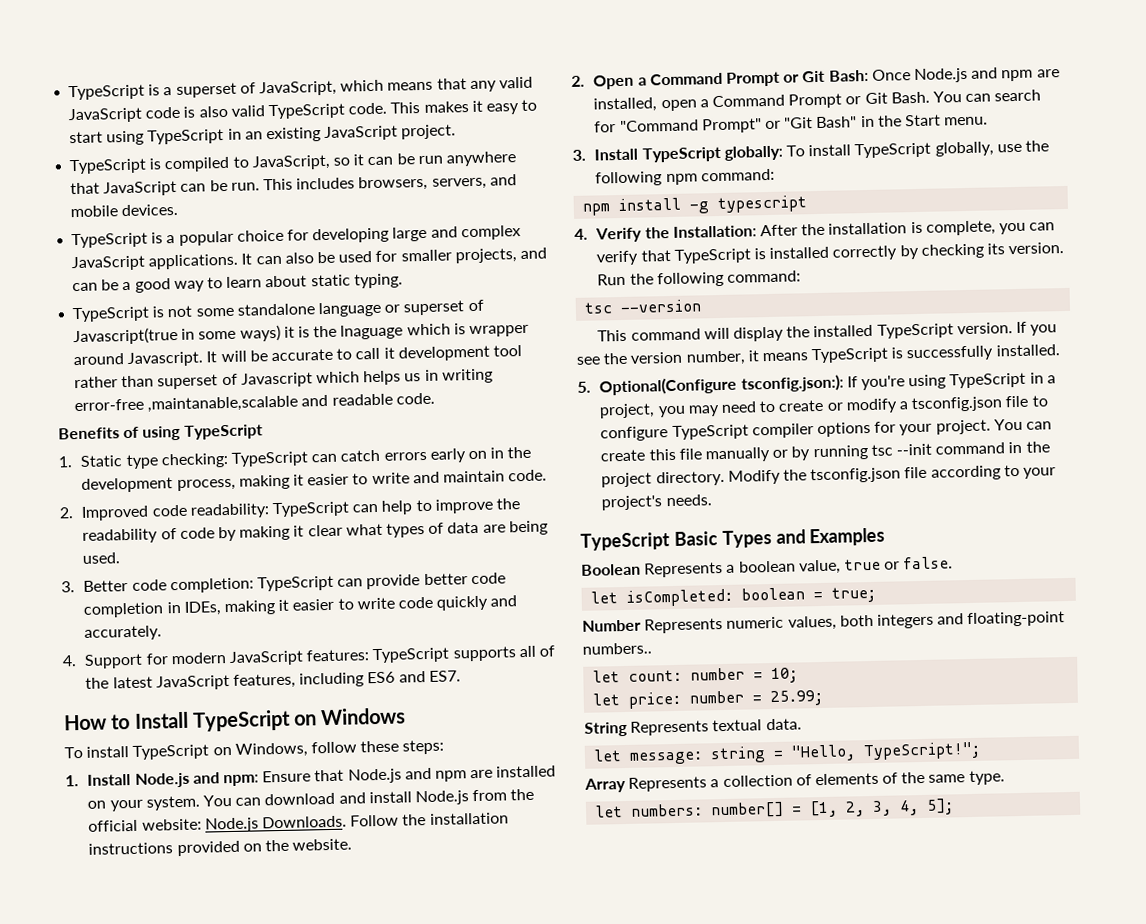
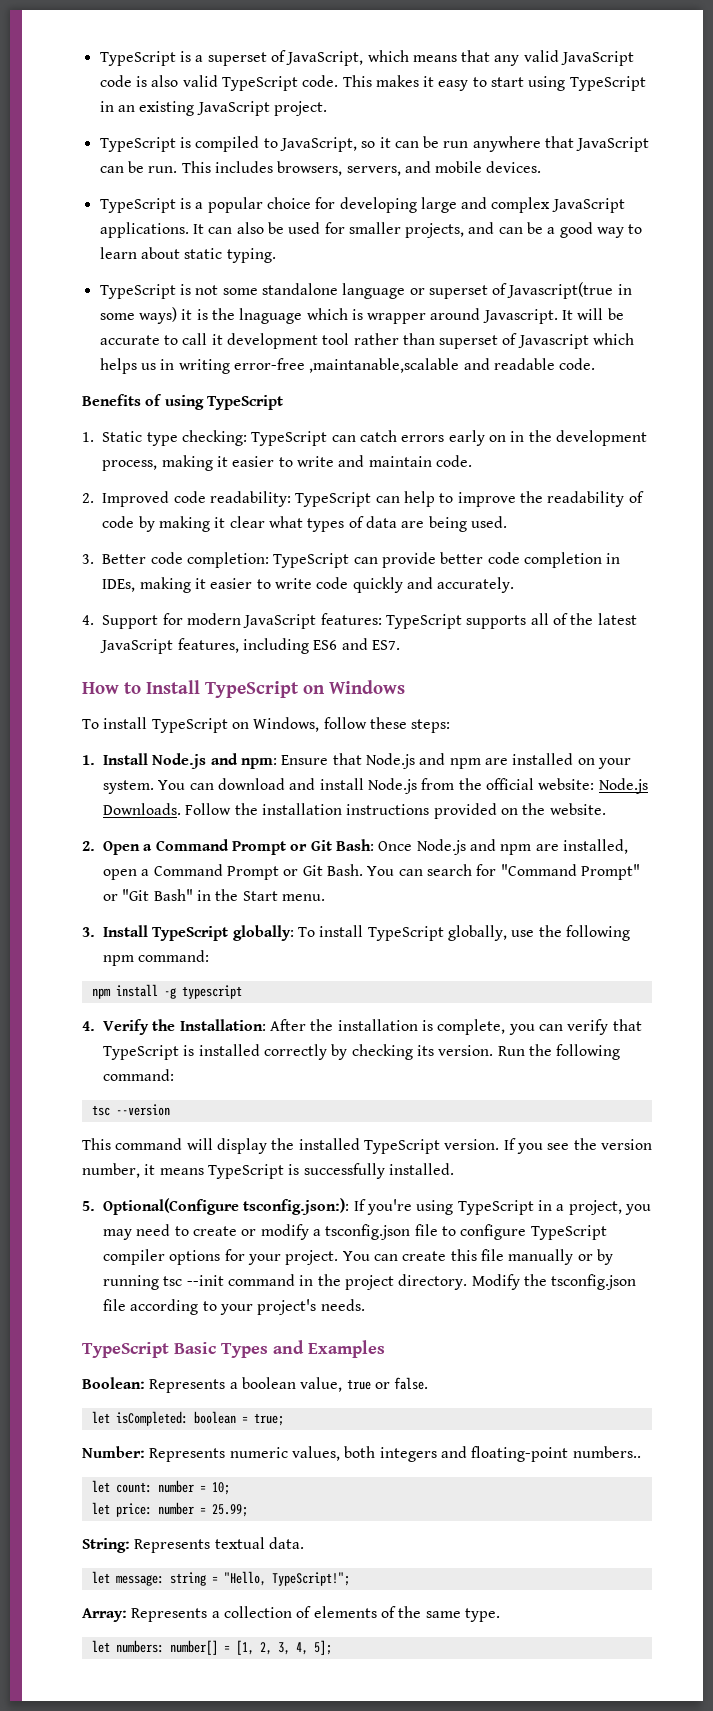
- Boolean Represents a boolean value, true or false.
+ Boolean: Represents a boolean value, true or false.
- Number Represents numeric values, both integers and floating-point numbers..
+ Number: Represents numeric values, both integers and floating-point numbers..
- String Represents textual data.
+ String: Represents textual data.
- Array Represents a collection of elements of the same type.
+ Array: Represents a collection of elements of the same type.

